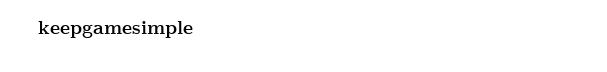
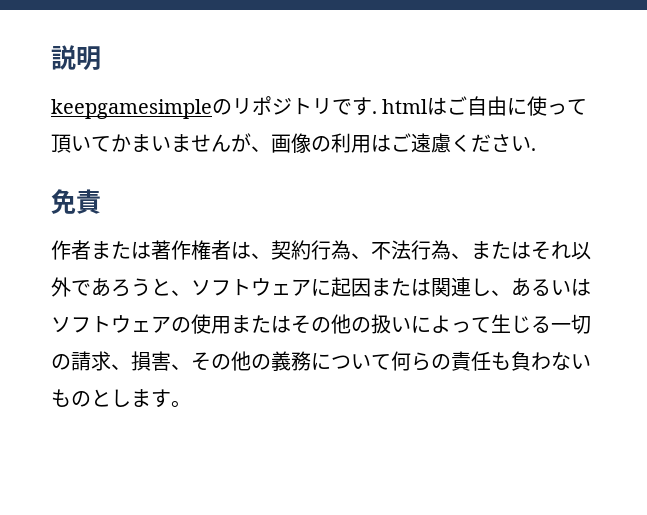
- keepgamesimple
+ 説明
+ keepgamesimpleのリポジトリです. htmlはご自由に使って頂いてかまいませんが、画像の利用はご遠慮ください.
+ 免責
+ 作者または著作権者は、契約行為、不法行為、またはそれ以外であろうと、ソフトウェアに起因または関連し、あるいはソフトウェアの使用またはその他の扱いによって生じる一切の請求、損害、その他の義務について何らの責任も負わないものとします。

